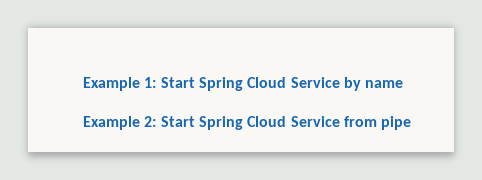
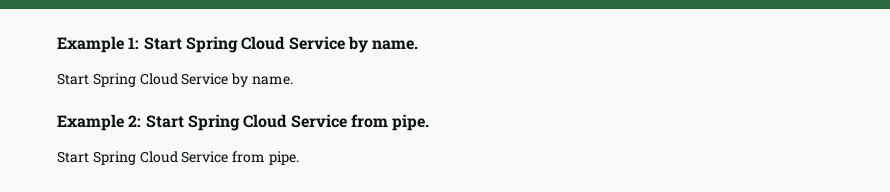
- Example 1: Start Spring Cloud Service by name
+ Example 1: Start Spring Cloud Service by name.
+ Start Spring Cloud Service by name.
- Example 2: Start Spring Cloud Service from pipe
+ Example 2: Start Spring Cloud Service from pipe.
+ Start Spring Cloud Service from pipe.

